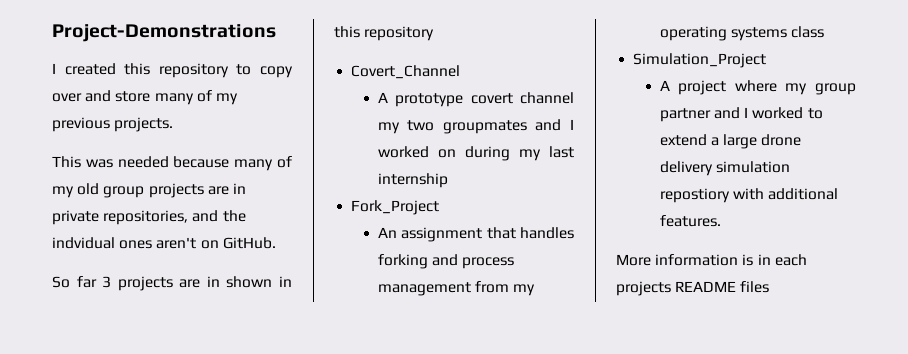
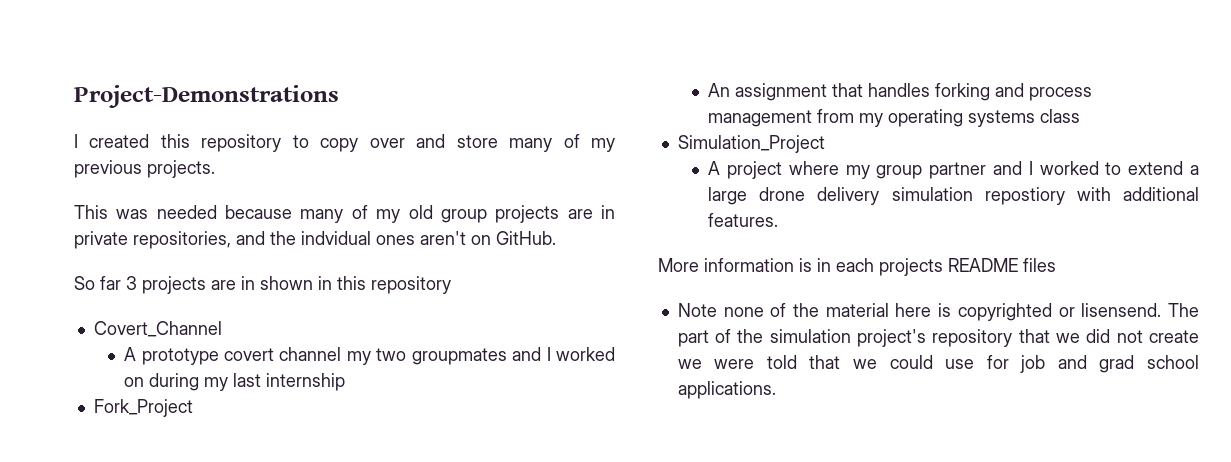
+ Note none of the material here is copyrighted or lisensend. The part of the simulation project's repository that we did not create we were told that we could use for job and grad school applications.

